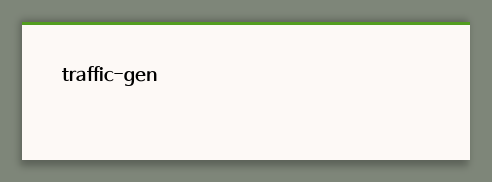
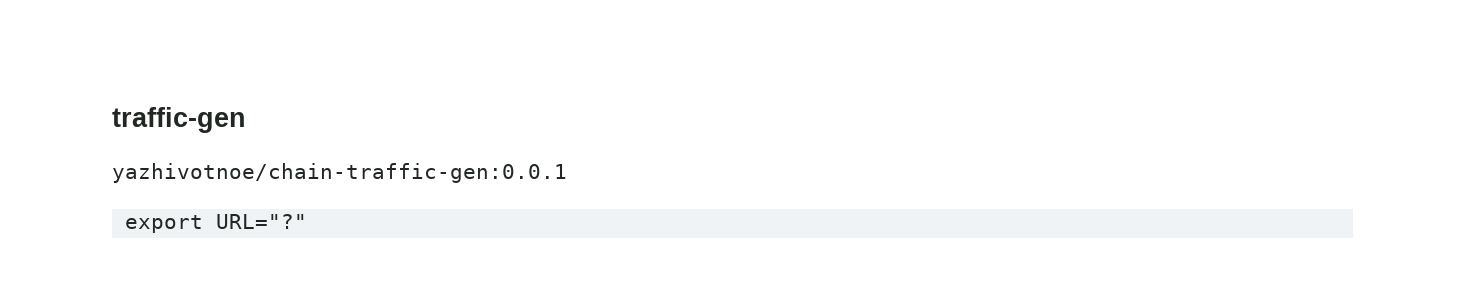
+ yazhivotnoe/chain-traffic-gen:0.0.1
+ export URL="?"

